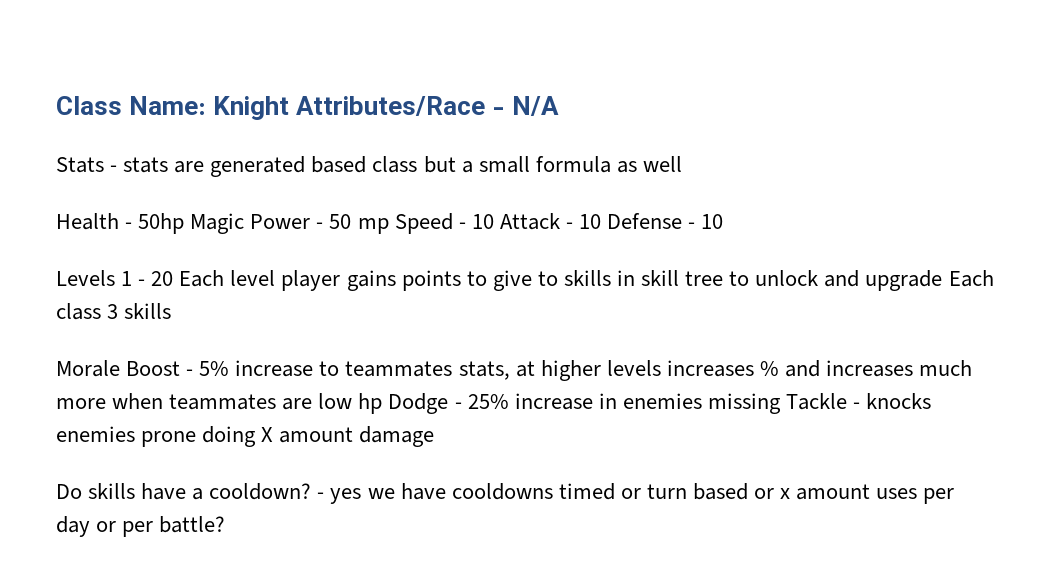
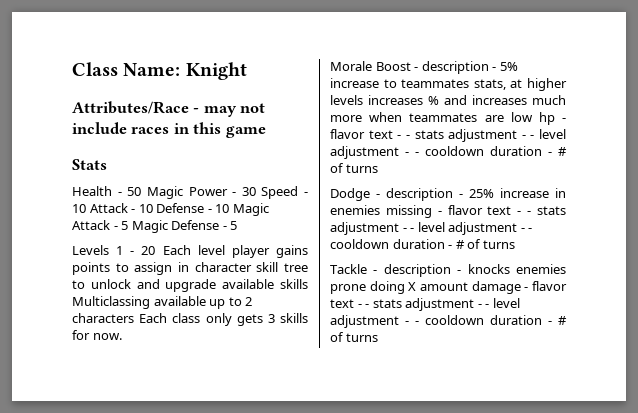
- Class Name: Knight Attributes/Race - N/A
- Stats - stats are generated based class but a small formula as well
+ Class Name: Knight
+ Attributes/Race - may not include races in this game
+ Stats
- Health - 50hp Magic Power - 50 mp Speed - 10 Attack - 10 Defense - 10
+ Health - 50 Magic Power - 30 Speed - 10 Attack - 10 Defense - 10 Magic Attack - 5 Magic Defense - 5
- Levels 1 - 20 Each level player gains points to give to skills in skill tree to unlock and upgrade Each class 3 skills
+ Levels 1 - 20 Each level player gains points to assign in character skill tree to unlock and upgrade available skills Multiclassing available up to 2 characters Each class only gets 3 skills for now.
- Morale Boost - 5% increase to teammates stats, at higher levels increases % and increases much more when teammates are low hp Dodge - 25% increase in enemies missing Tackle - knocks enemies prone doing X amount damage
- Do skills have a cooldown? - yes we have cooldowns timed or turn based or x amount uses per day or per battle?
+ Morale Boost - description - 5% increase to teammates stats, at higher levels increases % and increases much more when teammates are low hp - flavor text - - stats adjustment - - level adjustment - - cooldown duration - # of turns
+ Dodge - description - 25% increase in enemies missing - flavor text - - stats adjustment - - level adjustment - - cooldown duration - # of turns
+ Tackle - description - knocks enemies prone doing X amount damage - flavor text - - stats adjustment - - level adjustment - - cooldown duration - # of turns

